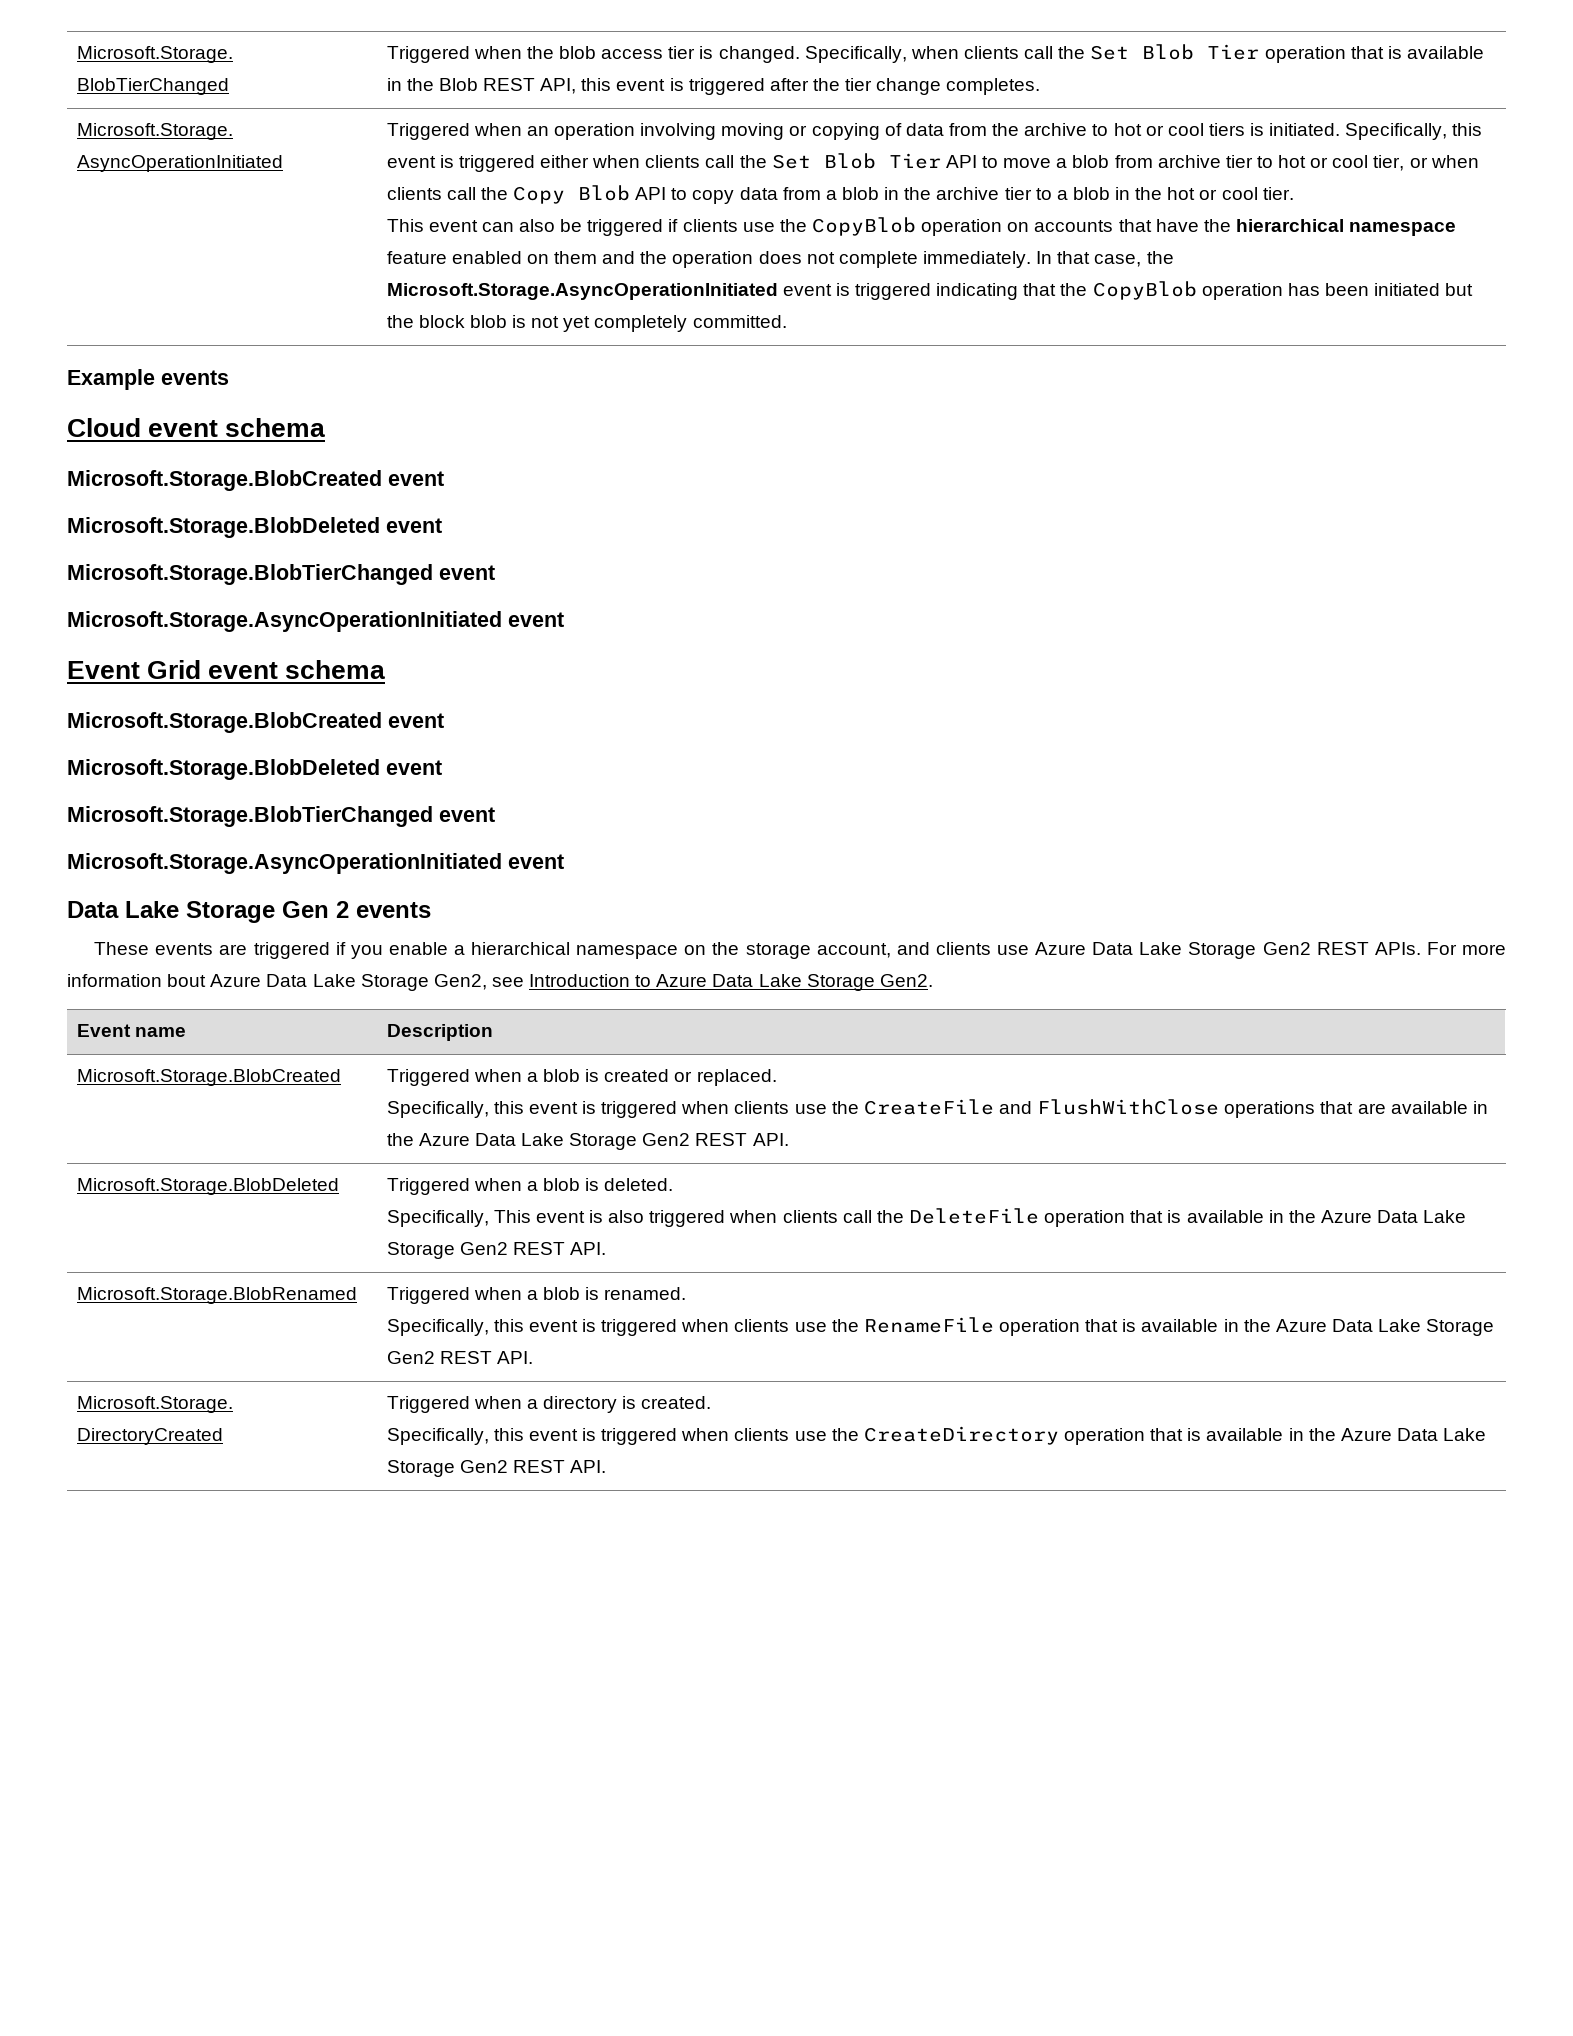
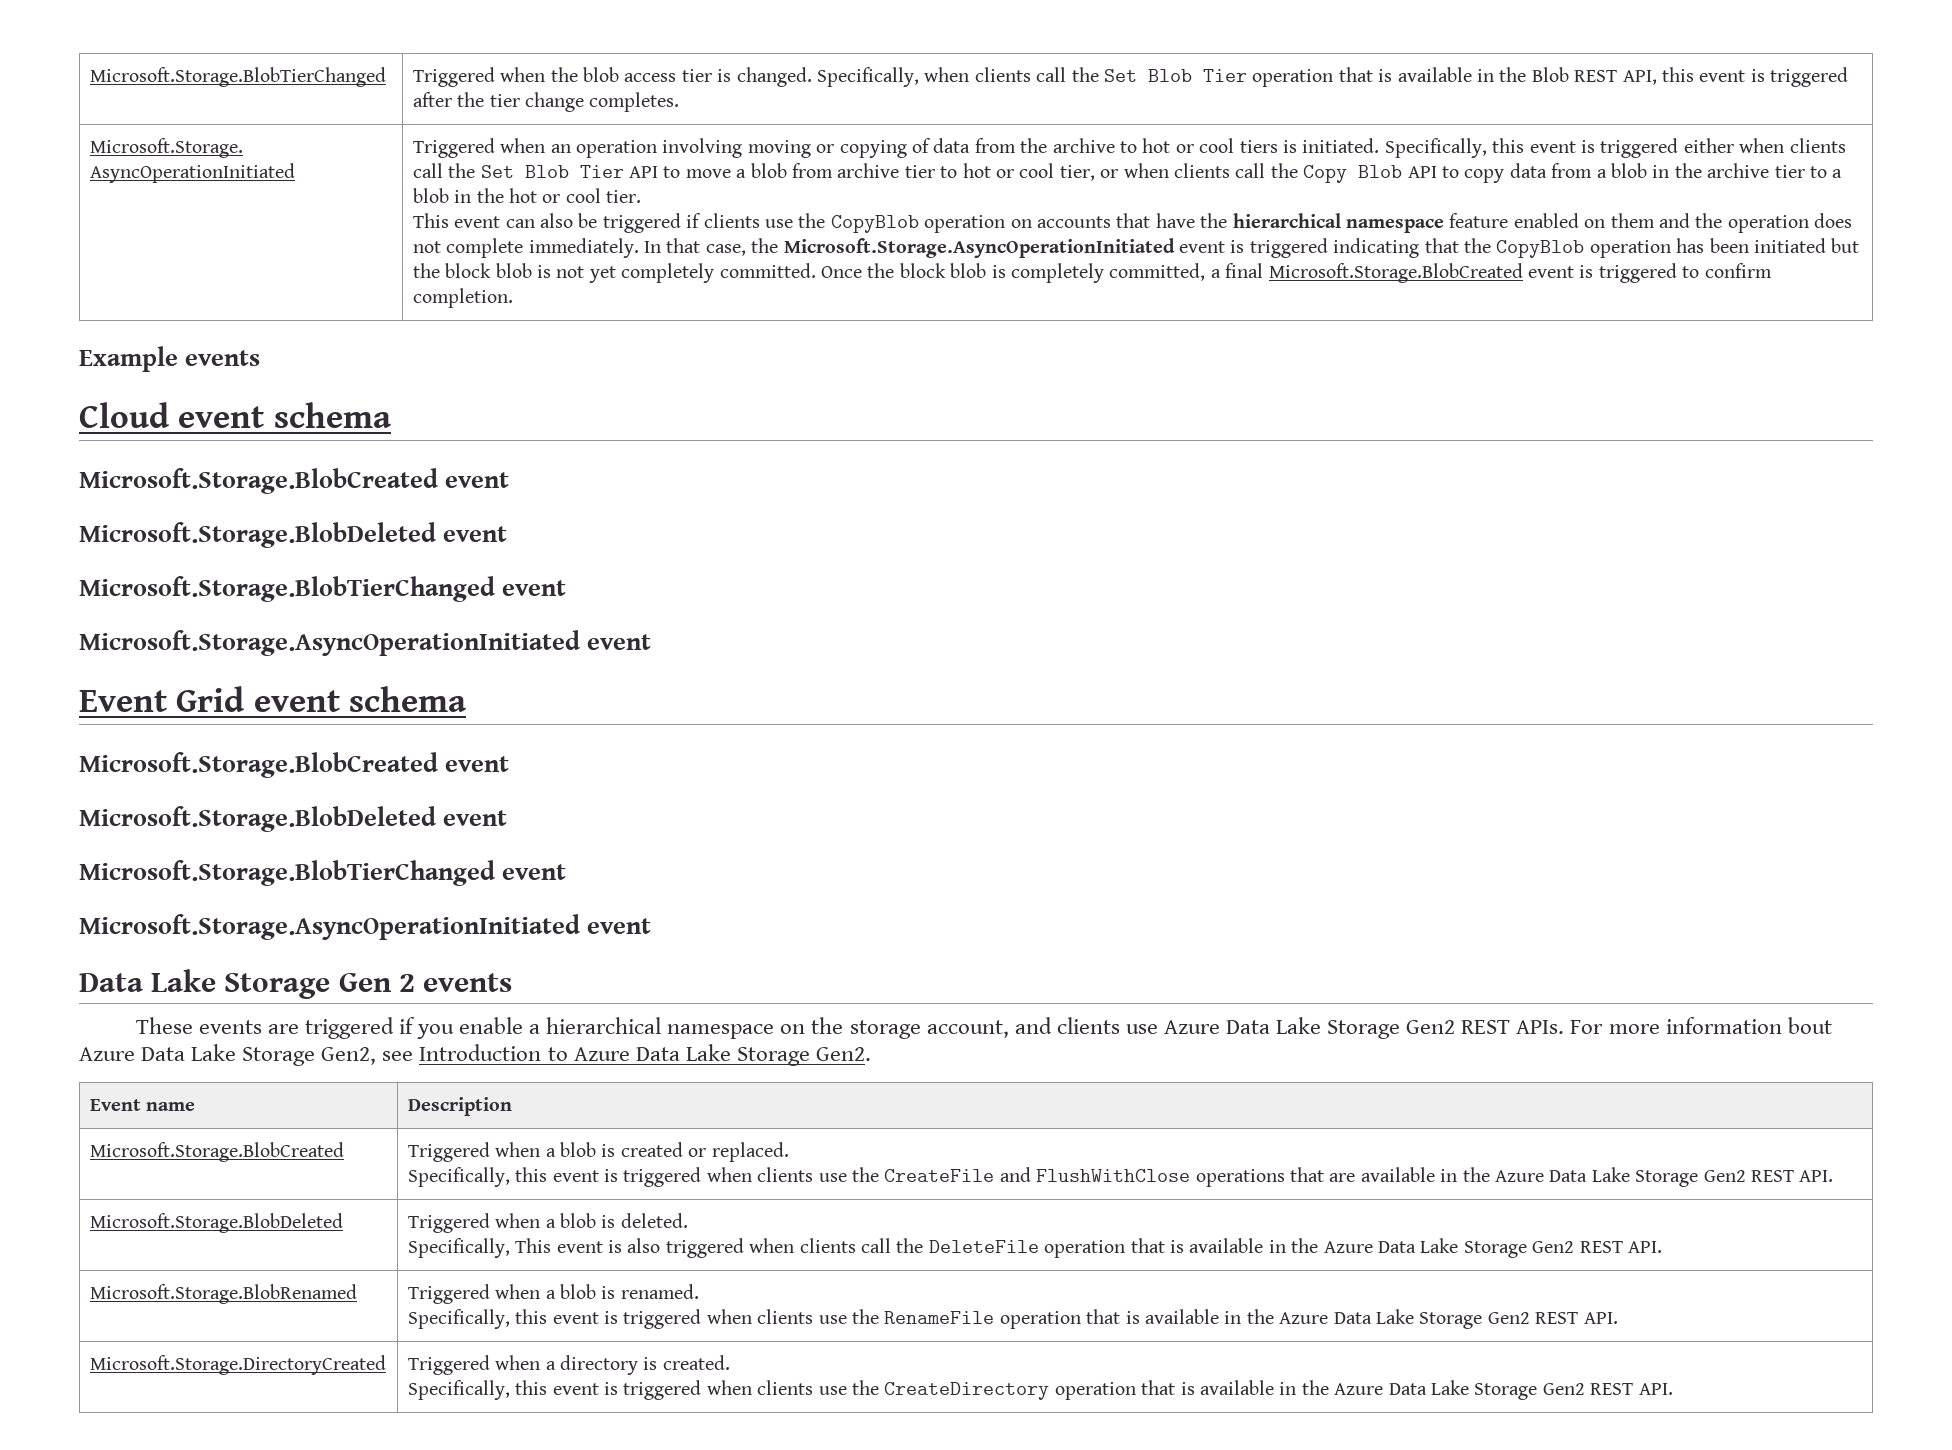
+ Once the block blob is completely committed, a final Microsoft.Storage.BlobCreated event is triggered to confirm completion.

